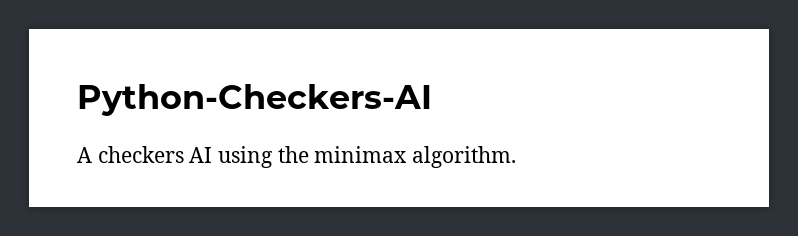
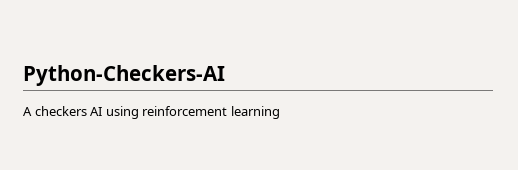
- A checkers AI using the minimax algorithm.
+ A checkers AI using reinforcement learning

